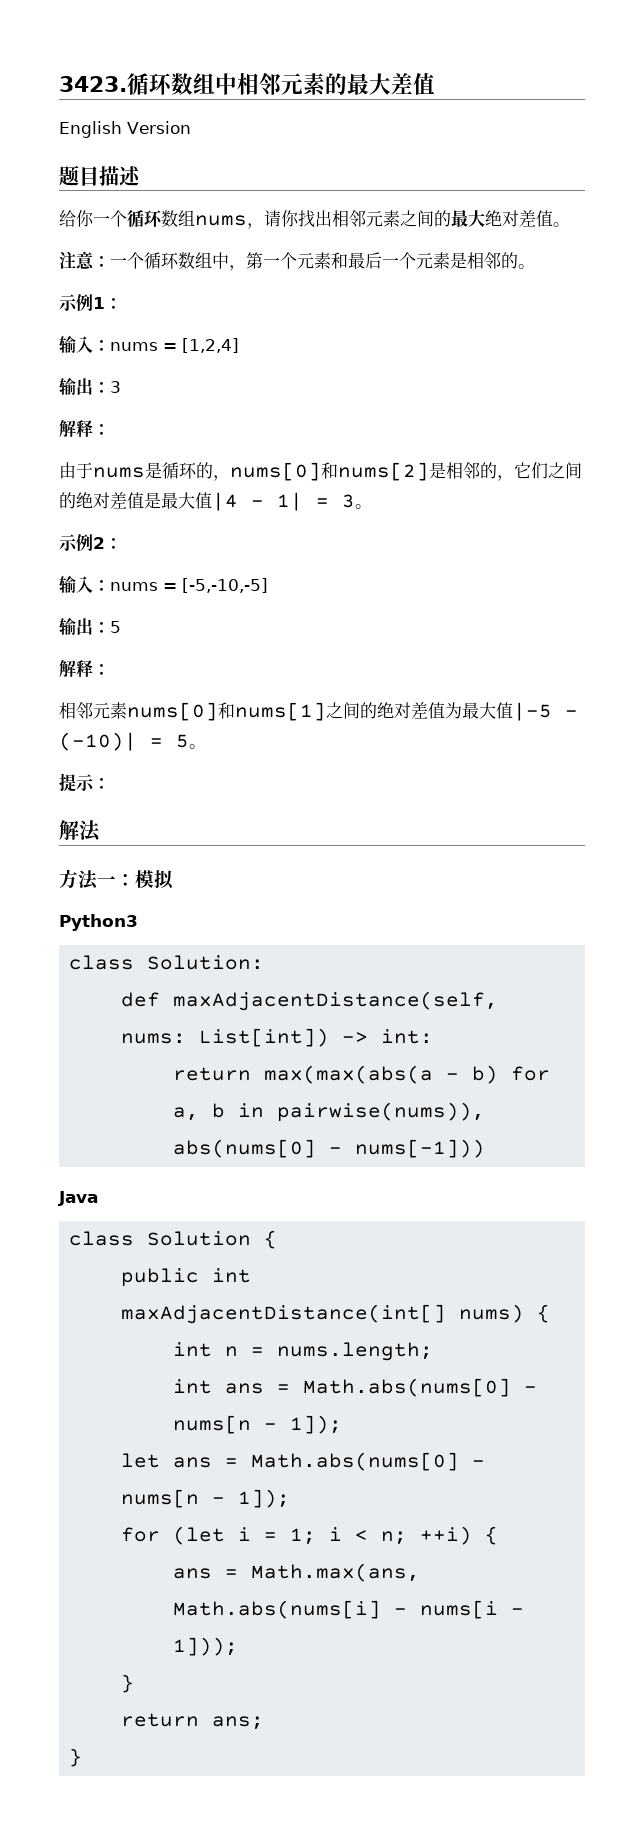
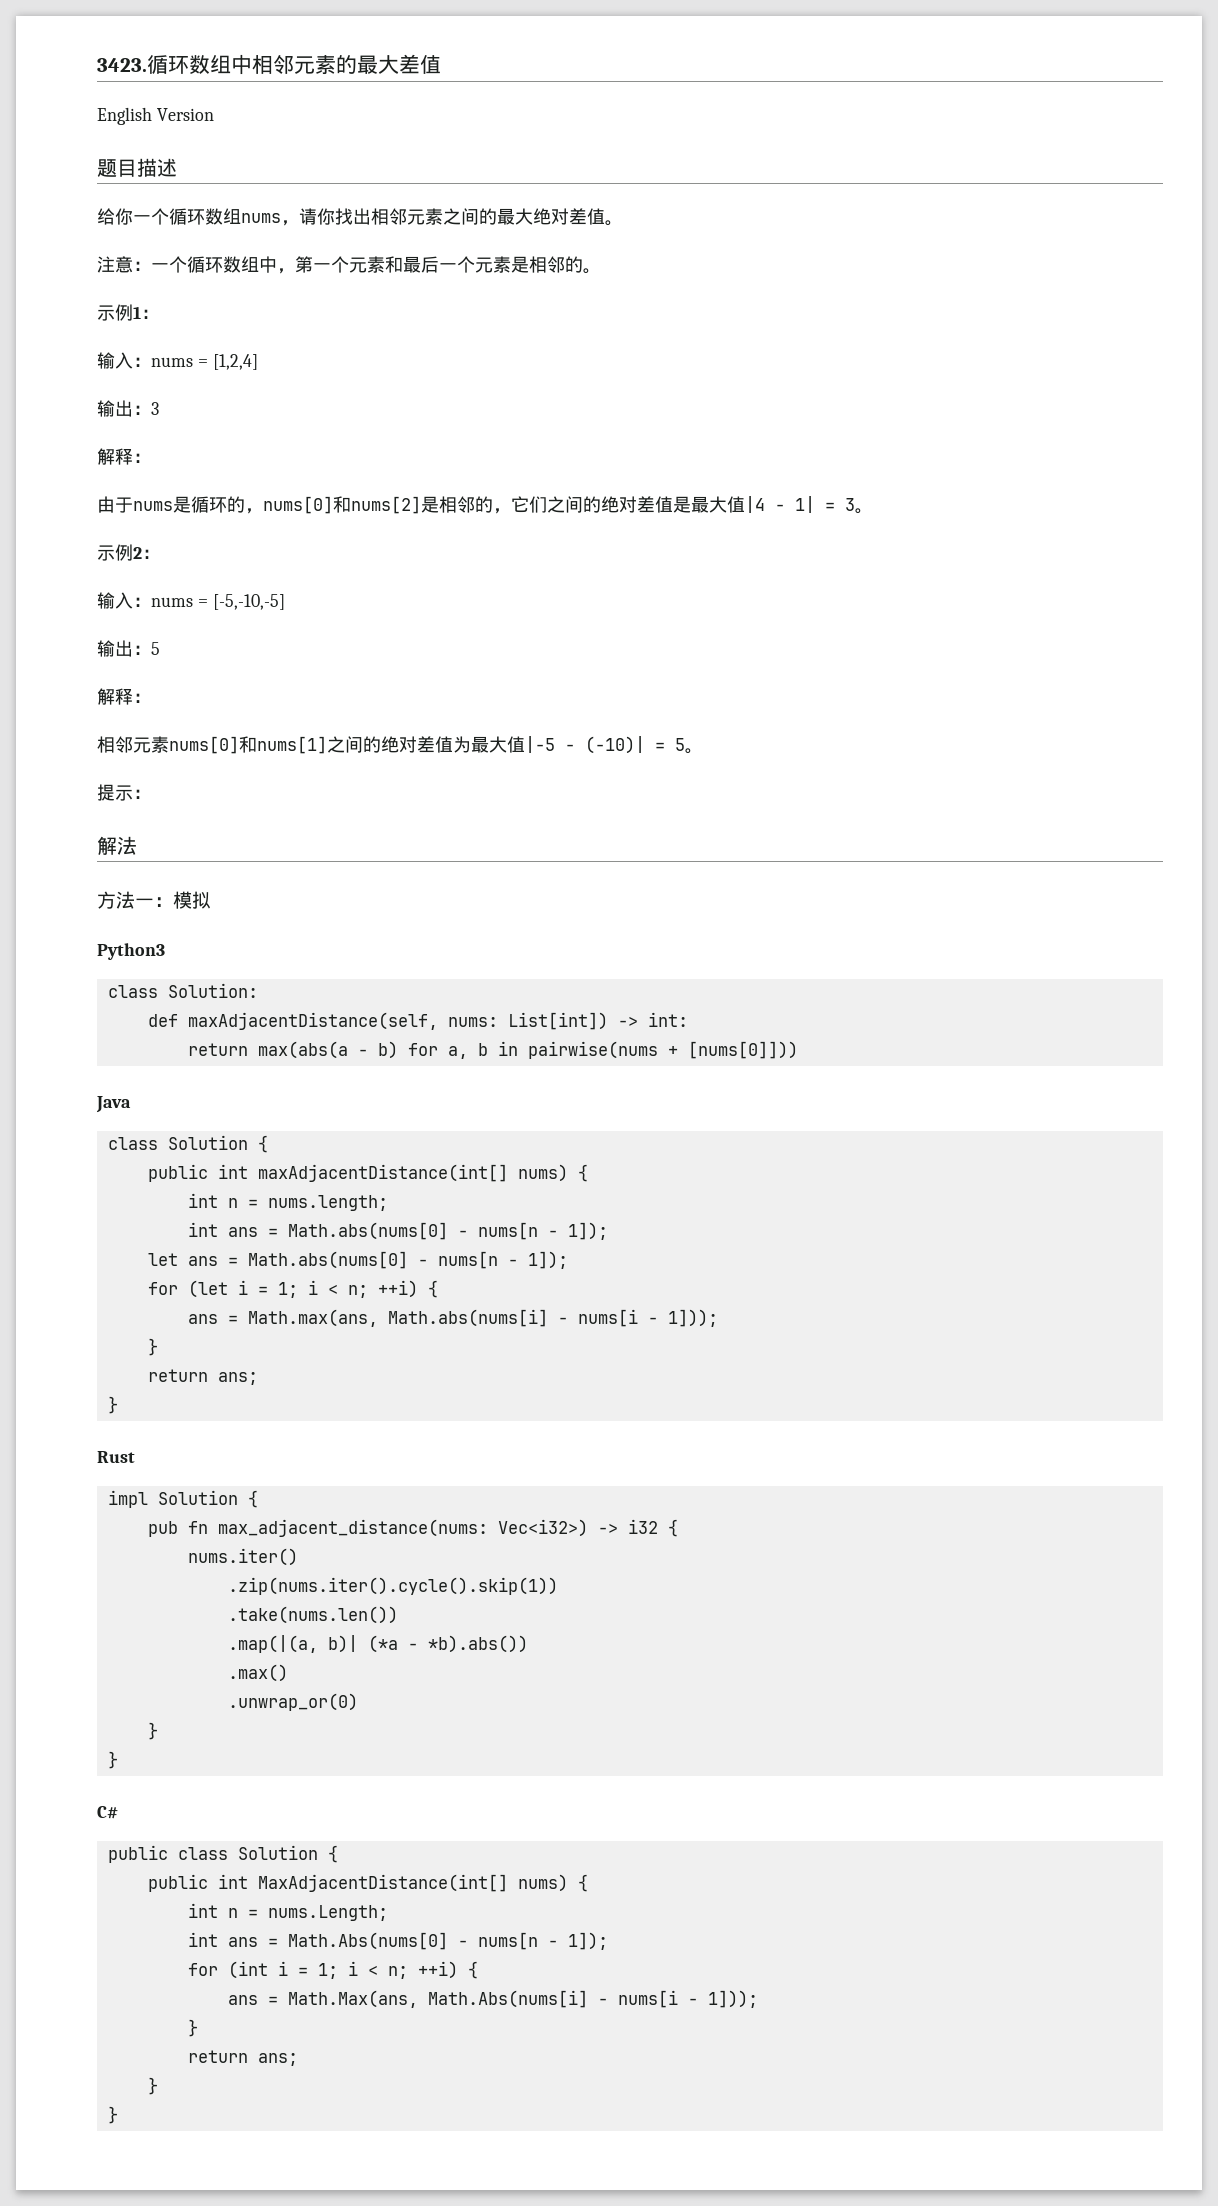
- return max(max(abs(a - b) for a, b in pairwise(nums)), abs(nums[0] - nums[-1]))
+ return max(abs(a - b) for a, b in pairwise(nums + [nums[0]]))
+ Rust
+ impl Solution {
+ pub fn max_adjacent_distance(nums: Vec<i32>) -> i32 {
+ nums.iter()
+ .zip(nums.iter().cycle().skip(1))
+ .take(nums.len())
+ .map(|(a, b)| (*a - *b).abs())
+ .max()
+ .unwrap_or(0)
+ }
+ }
+ C#
+ public class Solution {
+ public int MaxAdjacentDistance(int[] nums) {
+ int n = nums.Length;
+ int ans = Math.Abs(nums[0] - nums[n - 1]);
+ for (int i = 1; i < n; ++i) {
+ ans = Math.Max(ans, Math.Abs(nums[i] - nums[i - 1]));
+ }
+ return ans;
+ }
+ }

